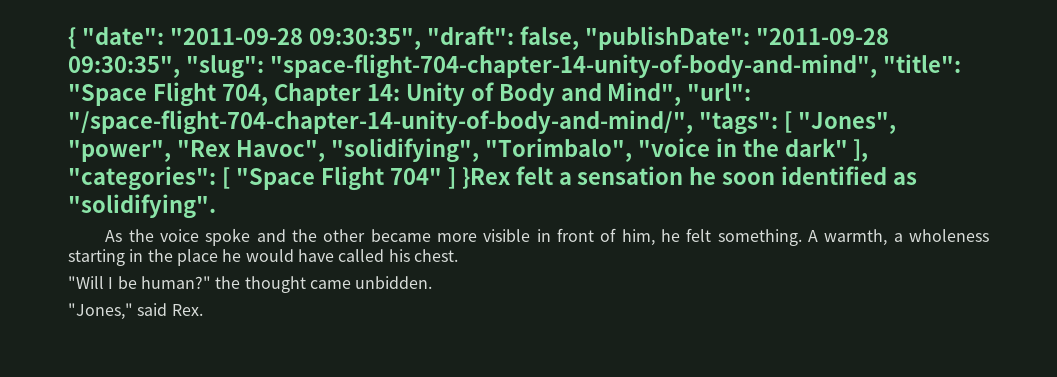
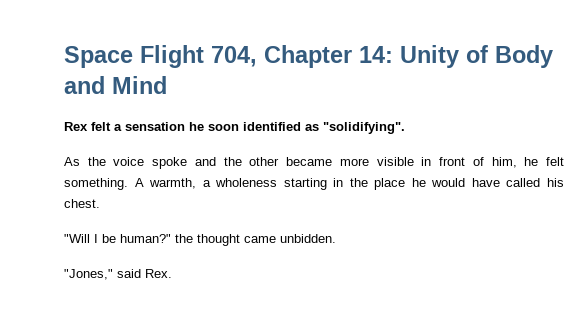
- { "date": "2011-09-28 09:30:35", "draft": false, "publishDate": "2011-09-28 09:30:35", "slug": "space-flight-704-chapter-14-unity-of-body-and-mind", "title": "Space Flight 704, Chapter 14: Unity of Body and Mind", "url": "/space-flight-704-chapter-14-unity-of-body-and-mind/", "tags": [ "Jones", "power", "Rex Havoc", "solidifying", "Torimbalo", "voice in the dark" ], "categories": [ "Space Flight 704" ] }Rex felt a sensation he soon identified as "solidifying".
+ Space Flight 704, Chapter 14: Unity of Body and Mind
+ Rex felt a sensation he soon identified as "solidifying".

